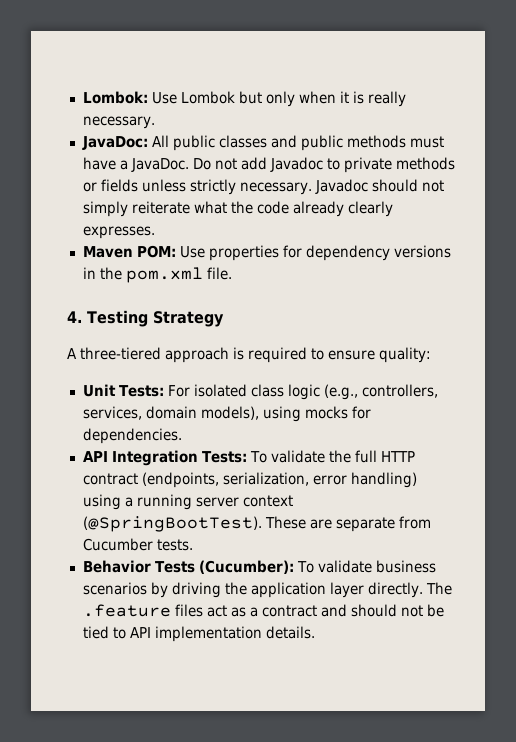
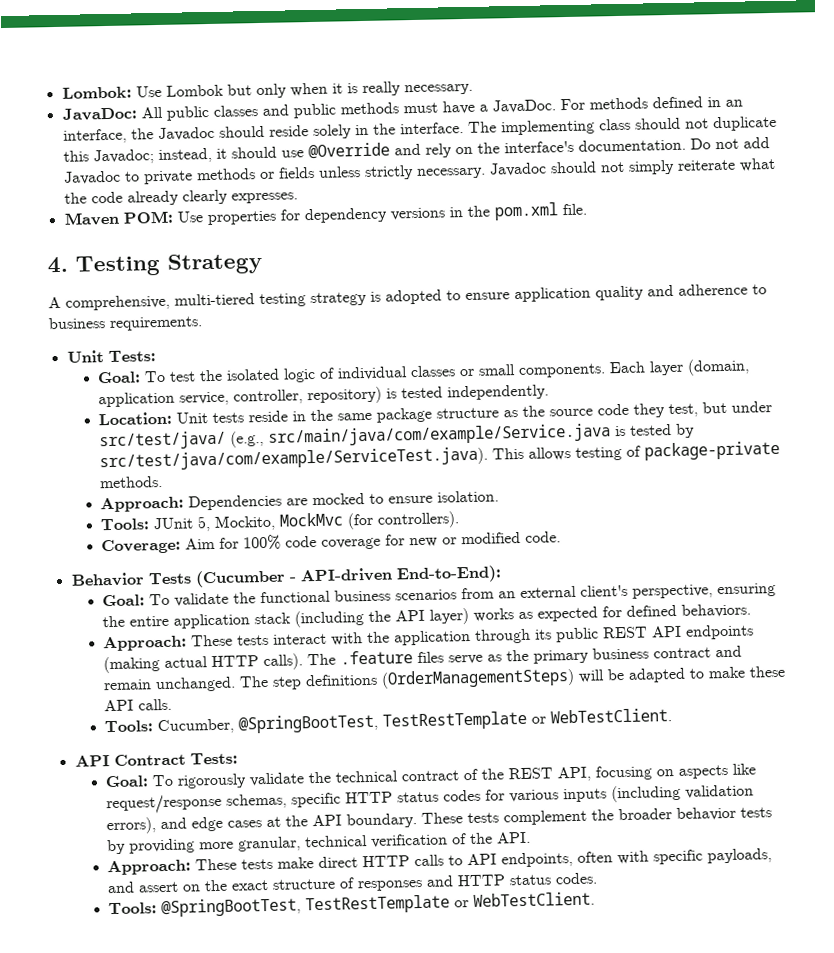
+ For methods defined in an interface, the Javadoc should reside solely in the interface. The implementing class should not duplicate this Javadoc; instead, it should use @Override and rely on the interface's documentation.
- A three-tiered approach is required to ensure quality:
- Unit Tests: For isolated class logic (e.g., controllers, services, domain models), using mocks for dependencies.
- API Integration Tests: To validate the full HTTP contract (endpoints, serialization, error handling) using a running server context (@SpringBootTest). These are separate from Cucumber tests.
- Behavior Tests (Cucumber): To validate business scenarios by driving the application layer directly. The .feature files act as a contract and should not be tied to API implementation details.
+ A comprehensive, multi-tiered testing strategy is adopted to ensure application quality and adherence to business requirements.
+ Unit Tests:
+ Goal: To test the isolated logic of individual classes or small components. Each layer (domain, application service, controller, repository) is tested independently.
+ Location: Unit tests reside in the same package structure as the source code they test, but under src/test/java/ (e.g., src/main/java/com/example/Service.java is tested by src/test/java/com/example/ServiceTest.java). This allows testing of package-private methods.
+ Approach: Dependencies are mocked to ensure isolation.
+ Tools: JUnit 5, Mockito, MockMvc (for controllers).
+ Coverage: Aim for 100% code coverage for new or modified code.
+ Behavior Tests (Cucumber - API-driven End-to-End):
+ Goal: To validate the functional business scenarios from an external client's perspective, ensuring the entire application stack (including the API layer) works as expected for defined behaviors.
+ Approach: These tests interact with the application through its public REST API endpoints (making actual HTTP calls). The .feature files serve as the primary business contract and remain unchanged. The step definitions (OrderManagementSteps) will be adapted to make these API calls.
+ Tools: Cucumber, @SpringBootTest, TestRestTemplate or WebTestClient.
+ API Contract Tests:
+ Goal: To rigorously validate the technical contract of the REST API, focusing on aspects like request/response schemas, specific HTTP status codes for various inputs (including validation errors), and edge cases at the API boundary. These tests complement the broader behavior tests by providing more granular, technical verification of the API.
+ Approach: These tests make direct HTTP calls to API endpoints, often with specific payloads, and assert on the exact structure of responses and HTTP status codes.
+ Tools: @SpringBootTest, TestRestTemplate or WebTestClient.

